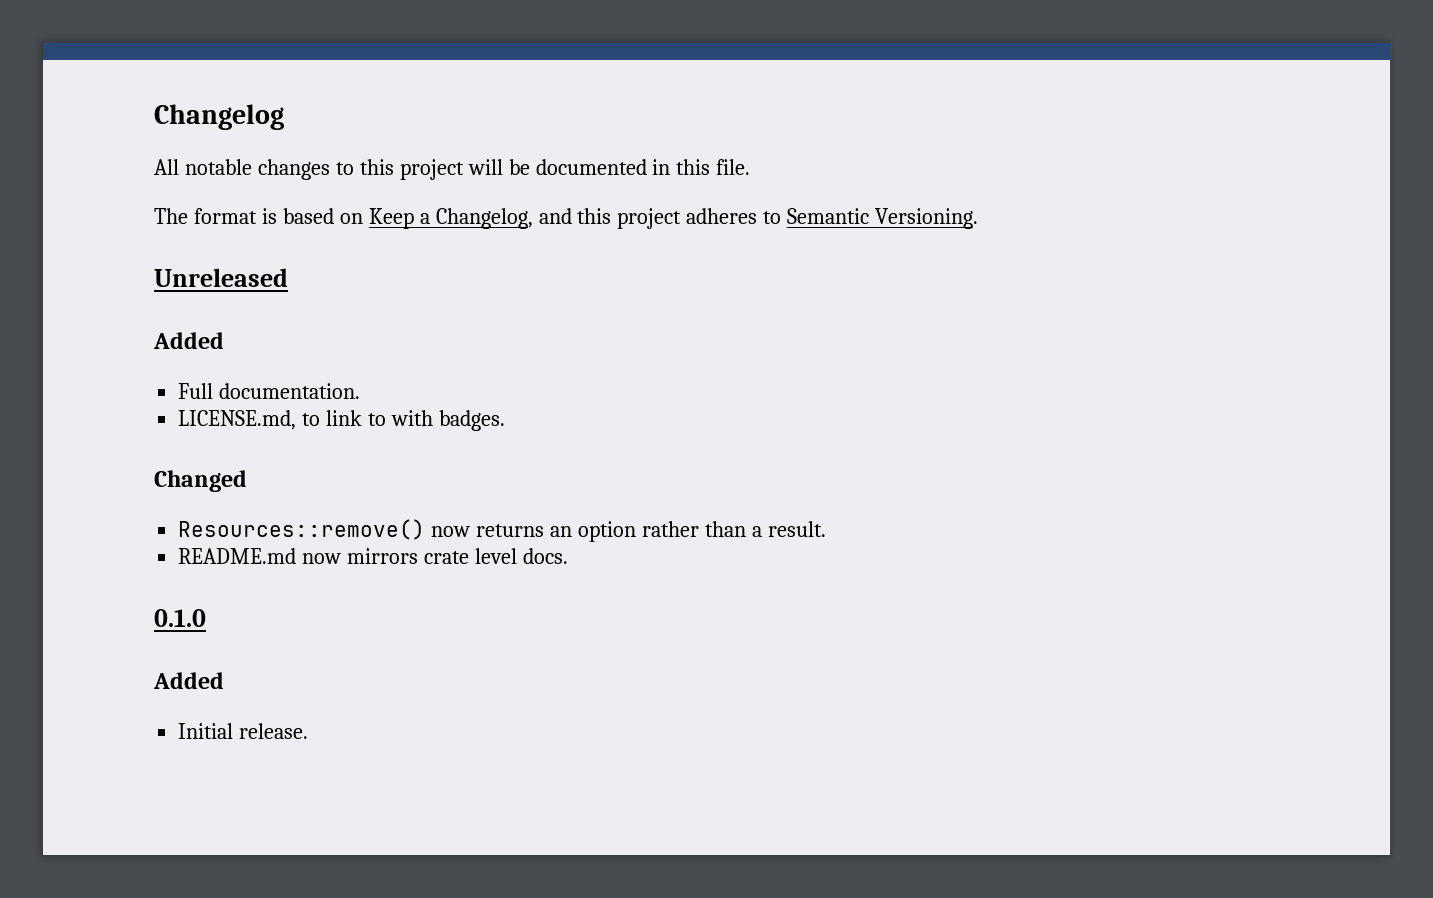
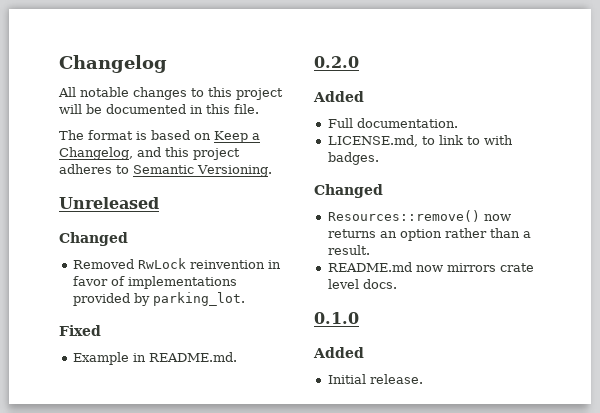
  Unreleased
+ Changed
+ Removed RwLock reinvention in favor of implementations provided by parking_lot.
+ Fixed
+ Example in README.md.
+ 0.2.0

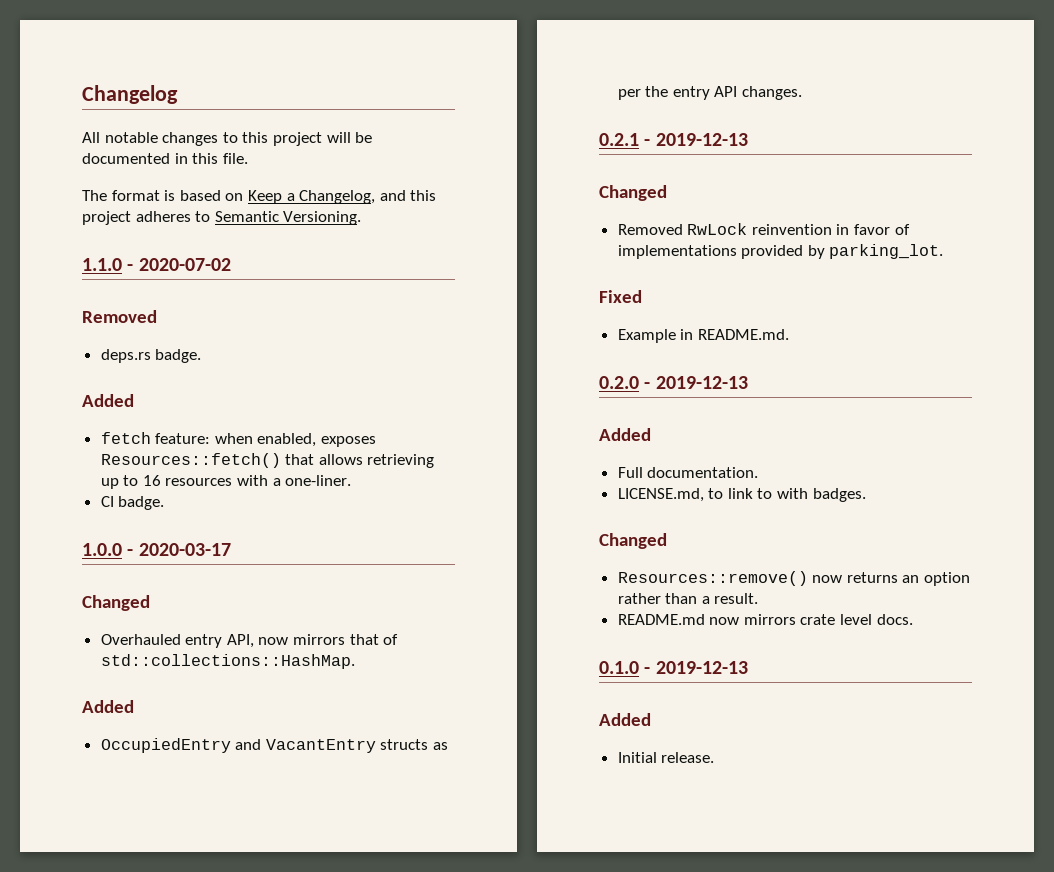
- Unreleased
+ 1.1.0 - 2020-07-02
+ Removed
+ deps.rs badge.
+ Added
+ fetch feature: when enabled, exposes Resources::fetch() that allows retrieving up to 16 resources with a one-liner.
+ CI badge.
+ 1.0.0 - 2020-03-17
+ Changed
+ Overhauled entry API, now mirrors that of std::collections::HashMap.
+ Added
+ OccupiedEntry and VacantEntry structs as per the entry API changes.
+ 0.2.1 - 2019-12-13
- 0.2.0
+ 0.2.0 - 2019-12-13
- 0.1.0
+ 0.1.0 - 2019-12-13

